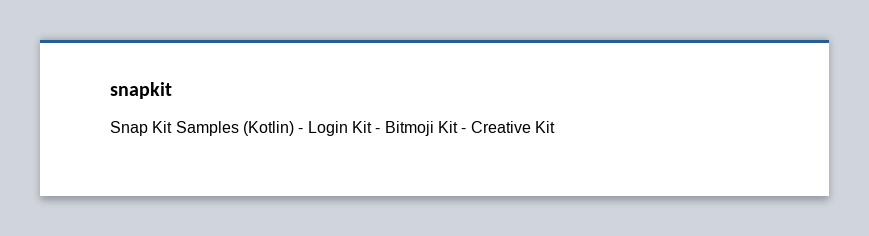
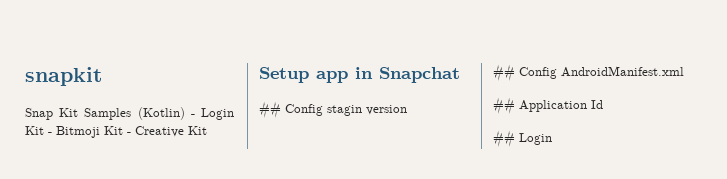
+ Setup app in Snapchat
+ ## Config stagin version
+ ## Config AndroidManifest.xml
+ ## Application Id
+ ## Login

